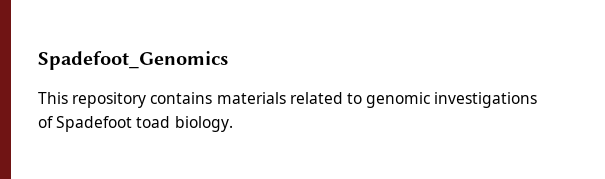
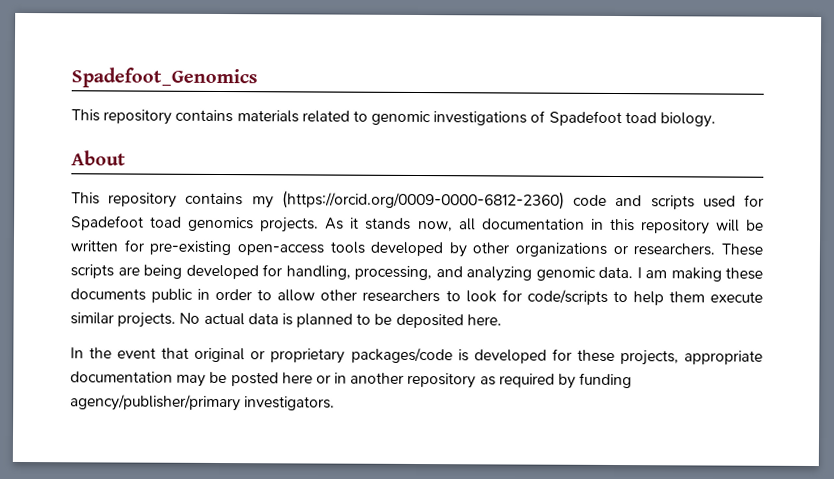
+ About
+ This repository contains my (https://orcid.org/0009-0000-6812-2360) code and scripts used for Spadefoot toad genomics projects. As it stands now, all documentation in this repository will be written for pre-existing open-access tools developed by other organizations or researchers. These scripts are being developed for handling, processing, and analyzing genomic data. I am making these documents public in order to allow other researchers to look for code/scripts to help them execute similar projects. No actual data is planned to be deposited here.
+ In the event that original or proprietary packages/code is developed for these projects, appropriate documentation may be posted here or in another repository as required by funding agency/publisher/primary investigators.

